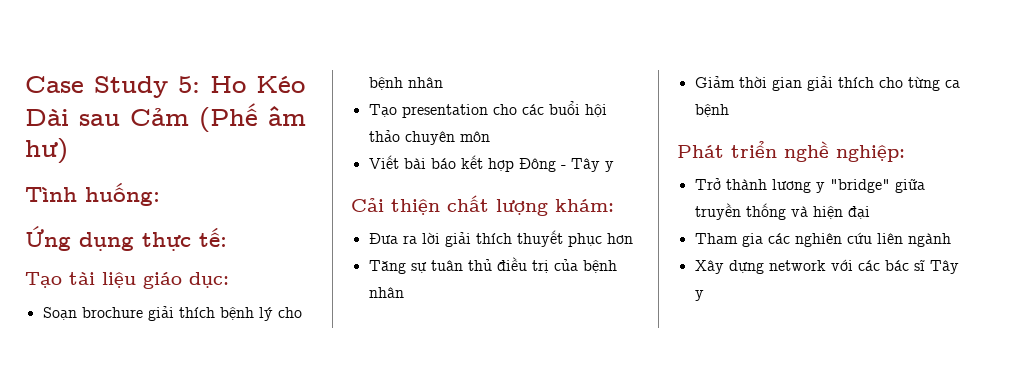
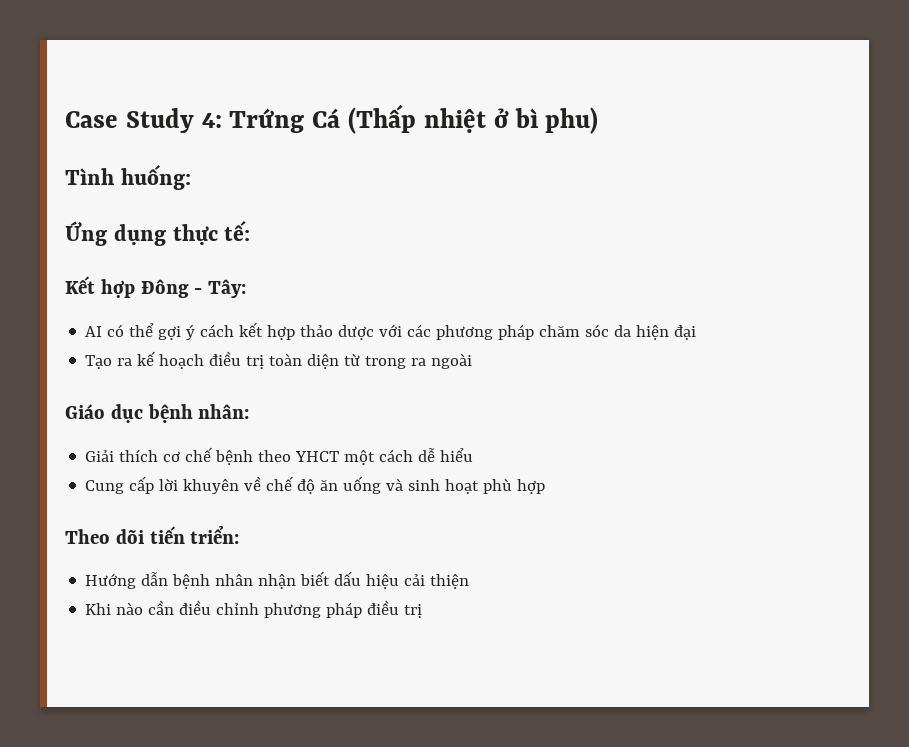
- Case Study 5: Ho Kéo Dài sau Cảm (Phế âm hư)
+ Case Study 4: Trứng Cá (Thấp nhiệt ở bì phu)
- Tạo tài liệu giáo dục:
- Soạn brochure giải thích bệnh lý cho bệnh nhân
- Tạo presentation cho các buổi hội thảo chuyên môn
- Viết bài báo kết hợp Đông - Tây y
- Cải thiện chất lượng khám:
- Đưa ra lời giải thích thuyết phục hơn
- Tăng sự tuân thủ điều trị của bệnh nhân
- Giảm thời gian giải thích cho từng ca bệnh
- Phát triển nghề nghiệp:
- Trở thành lương y "bridge" giữa truyền thống và hiện đại
- Tham gia các nghiên cứu liên ngành
- Xây dựng network với các bác sĩ Tây y
+ Kết hợp Đông - Tây:
+ AI có thể gợi ý cách kết hợp thảo dược với các phương pháp chăm sóc da hiện đại
+ Tạo ra kế hoạch điều trị toàn diện từ trong ra ngoài
+ Giáo dục bệnh nhân:
+ Giải thích cơ chế bệnh theo YHCT một cách dễ hiểu
+ Cung cấp lời khuyên về chế độ ăn uống và sinh hoạt phù hợp
+ Theo dõi tiến triển:
+ Hướng dẫn bệnh nhân nhận biết dấu hiệu cải thiện
+ Khi nào cần điều chỉnh phương pháp điều trị

